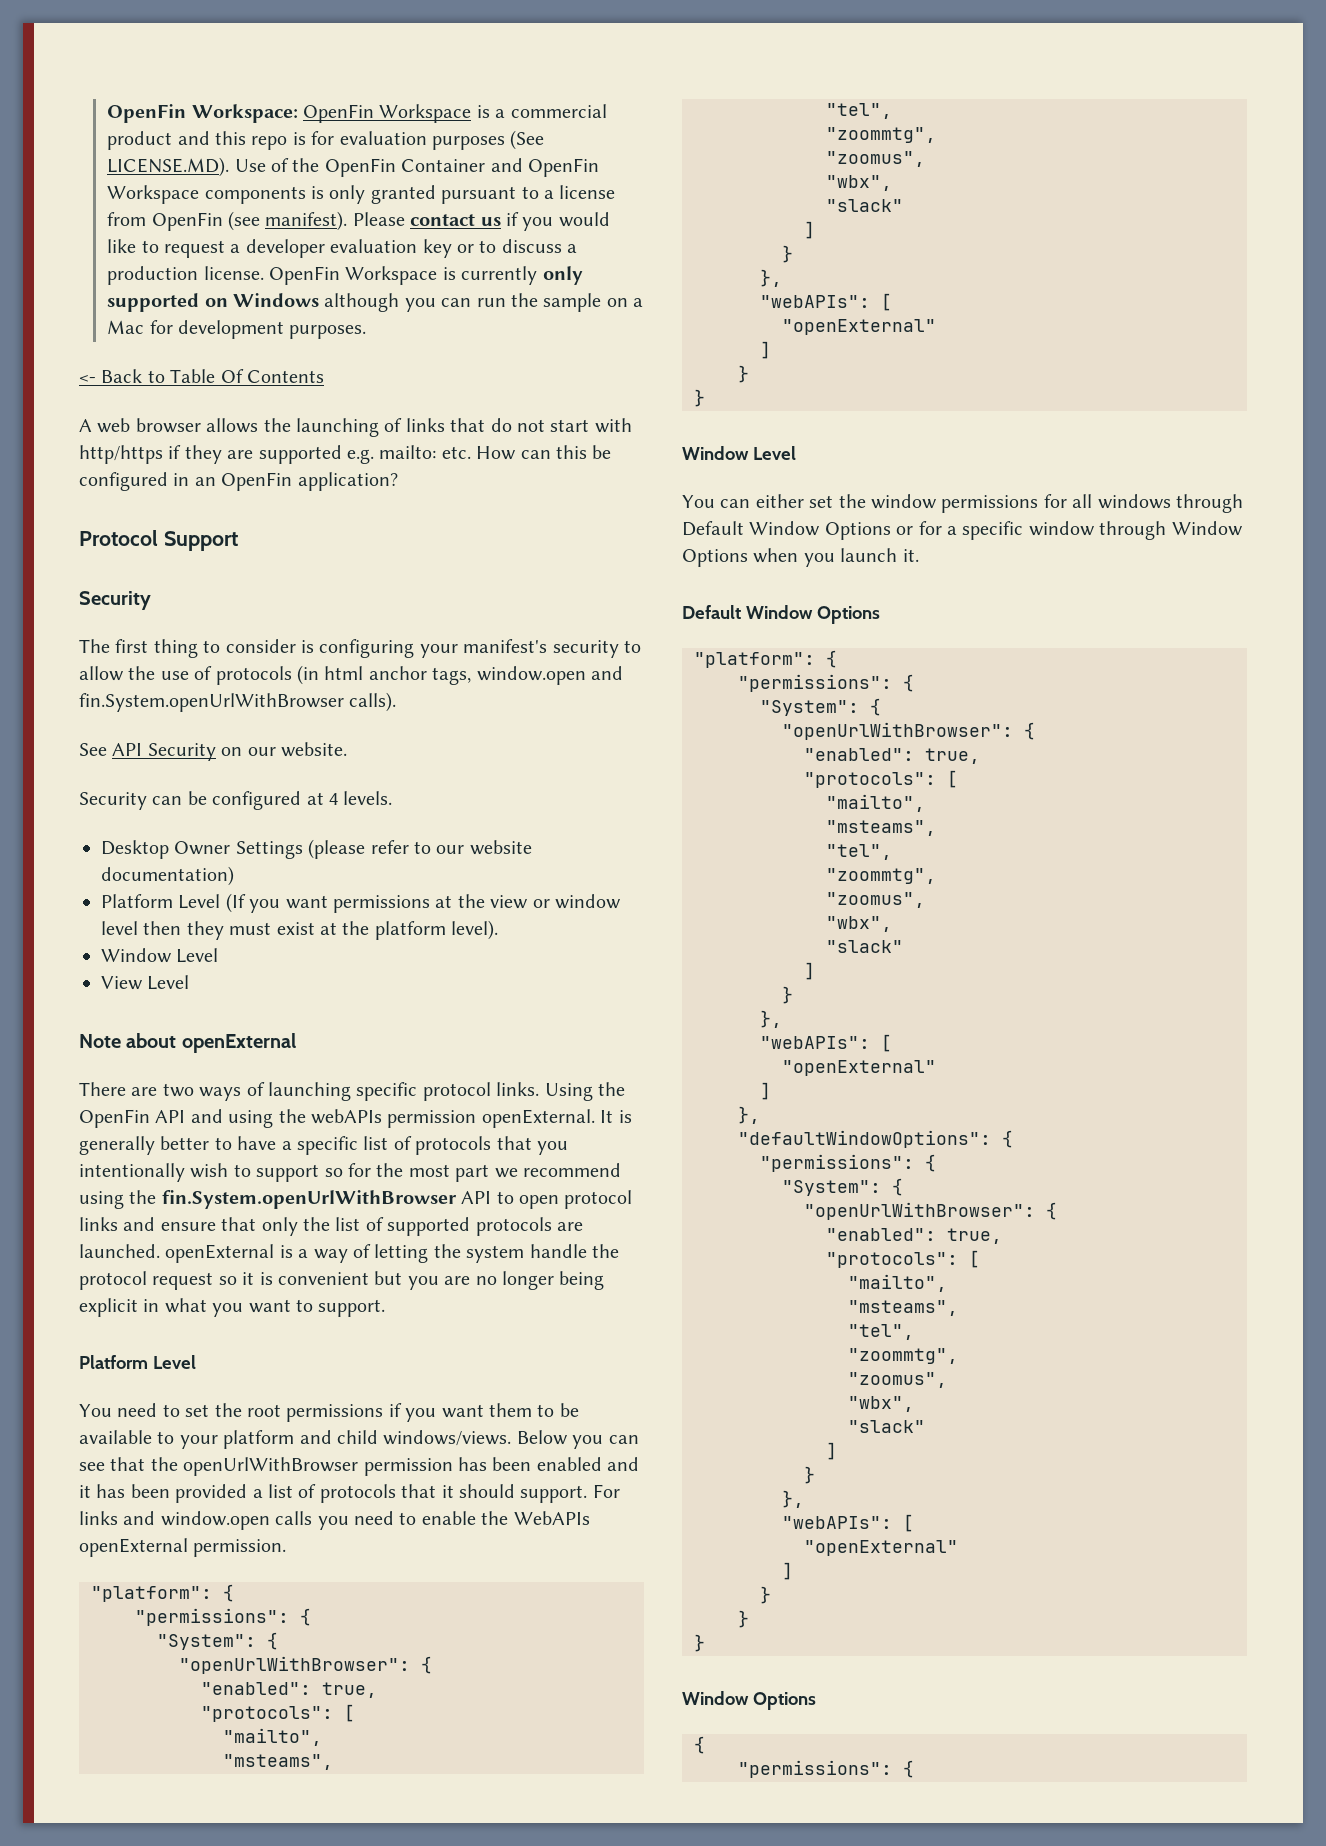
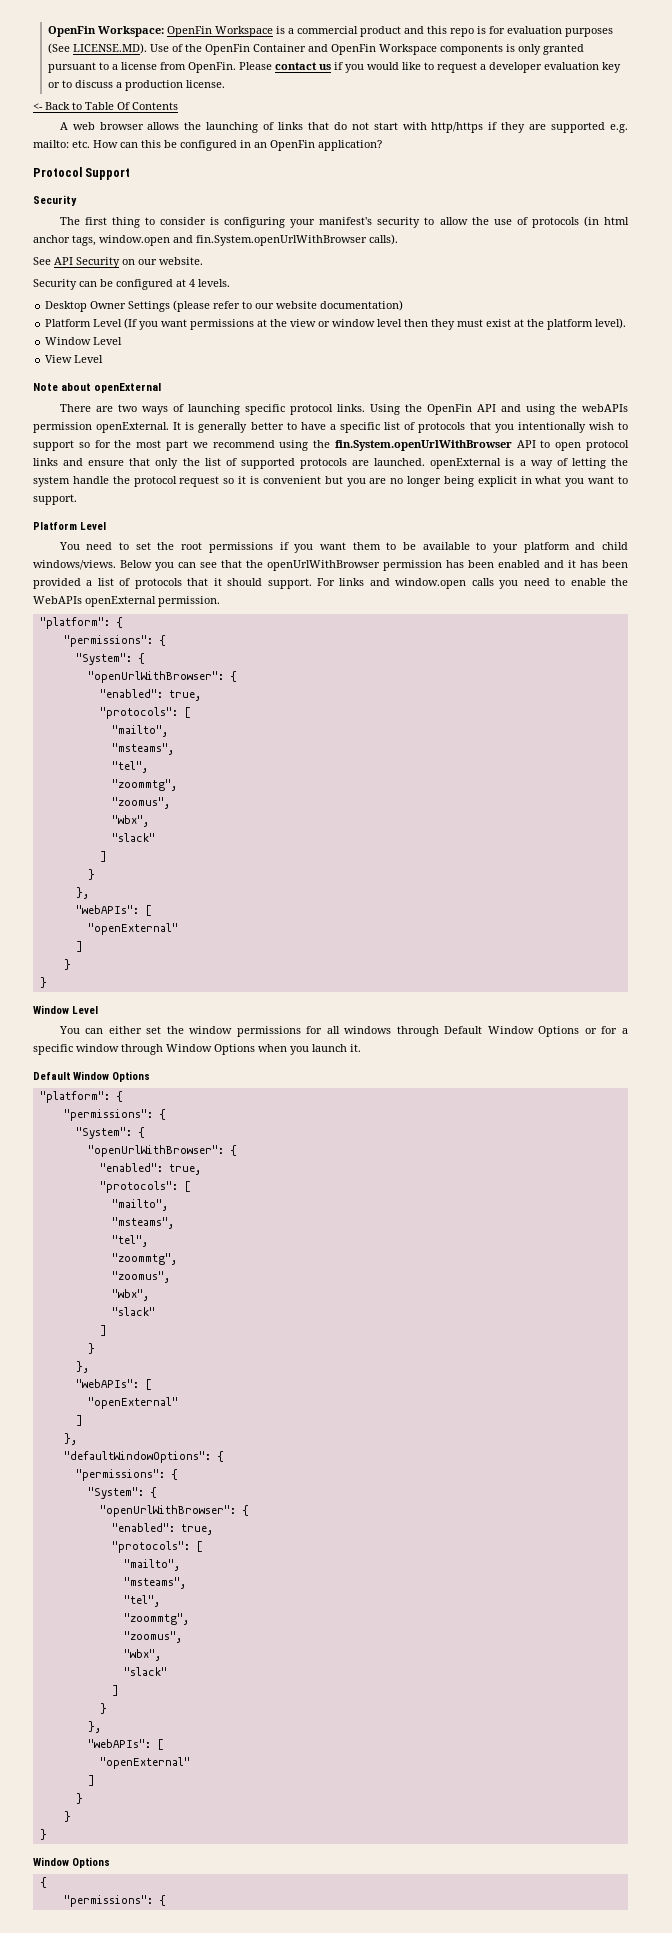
- OpenFin Workspace: OpenFin Workspace is a commercial product and this repo is for evaluation purposes (See LICENSE.MD). Use of the OpenFin Container and OpenFin Workspace components is only granted pursuant to a license from OpenFin (see manifest).
+ OpenFin Workspace: OpenFin Workspace is a commercial product and this repo is for evaluation purposes (See LICENSE.MD). Use of the OpenFin Container and OpenFin Workspace components is only granted pursuant to a license from OpenFin.
- OpenFin Workspace is currently only supported on Windows although you can run the sample on a Mac for development purposes.

